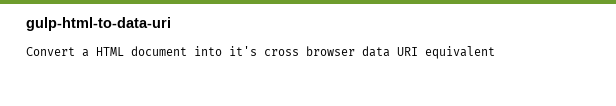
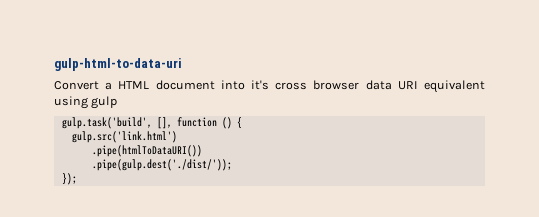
- Convert a HTML document into it's cross browser data URI equivalent
+ Convert a HTML document into it's cross browser data URI equivalent using gulp
+ gulp.task('build', [], function () {
+ gulp.src('link.html')
+ .pipe(htmlToDataURI())
+ .pipe(gulp.dest('./dist/'));
+ });

